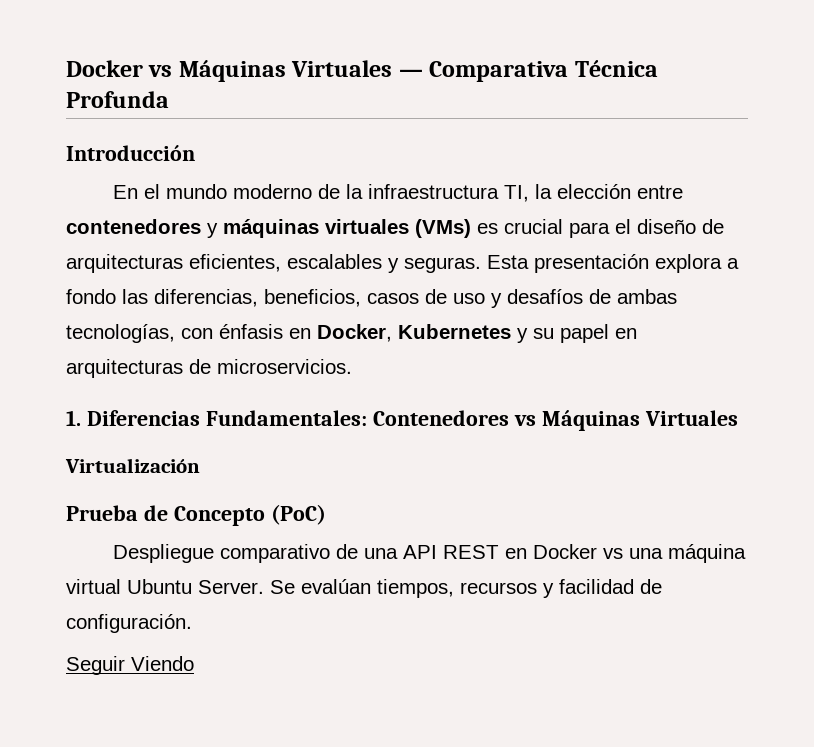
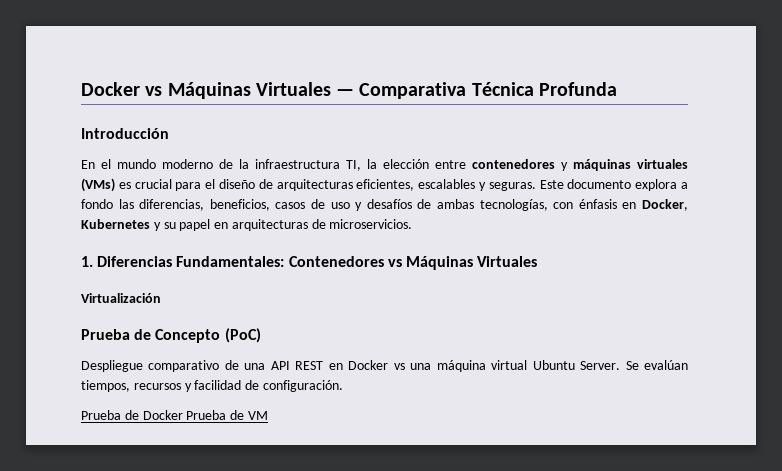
- Esta presentación explora a fondo las diferencias, beneficios, casos de uso y desafíos de ambas tecnologías, con énfasis en Docker, Kubernetes y su papel en arquitecturas de microservicios.
+ Este documento explora a fondo las diferencias, beneficios, casos de uso y desafíos de ambas tecnologías, con énfasis en Docker, Kubernetes y su papel en arquitecturas de microservicios.
- Seguir Viendo
+ Prueba de Docker Prueba de VM

